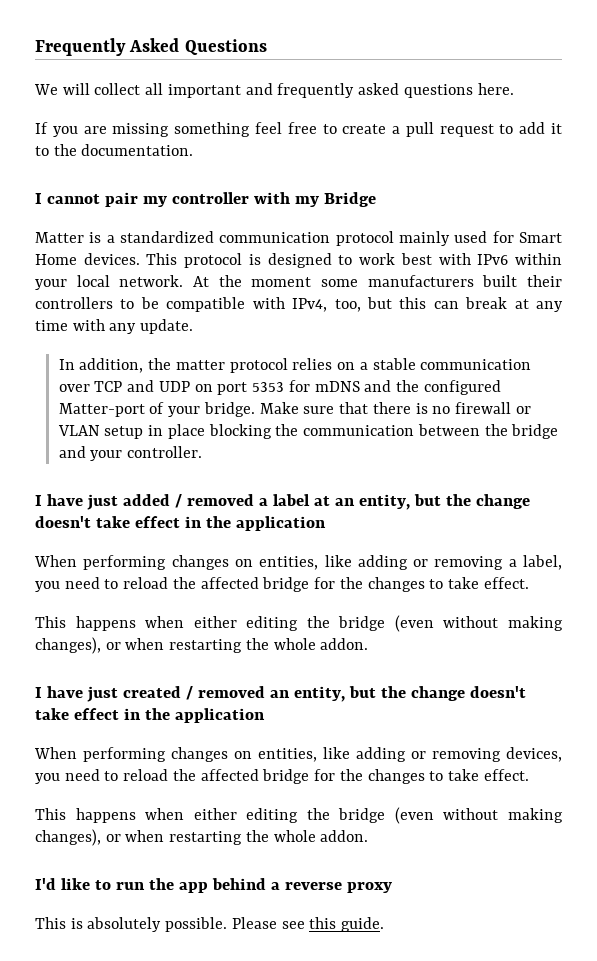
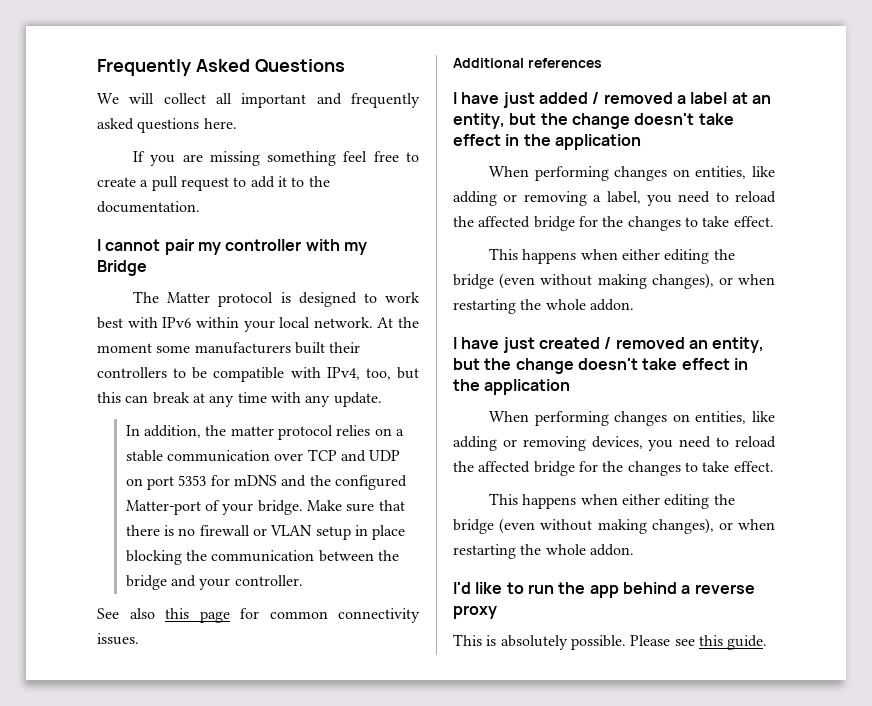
- Matter is a standardized communication protocol mainly used for Smart Home devices. This protocol is designed to work best with IPv6 within your local network.
+ The Matter protocol is designed to work best with IPv6 within your local network.
+ See also this page for common connectivity issues.
+ Additional references

